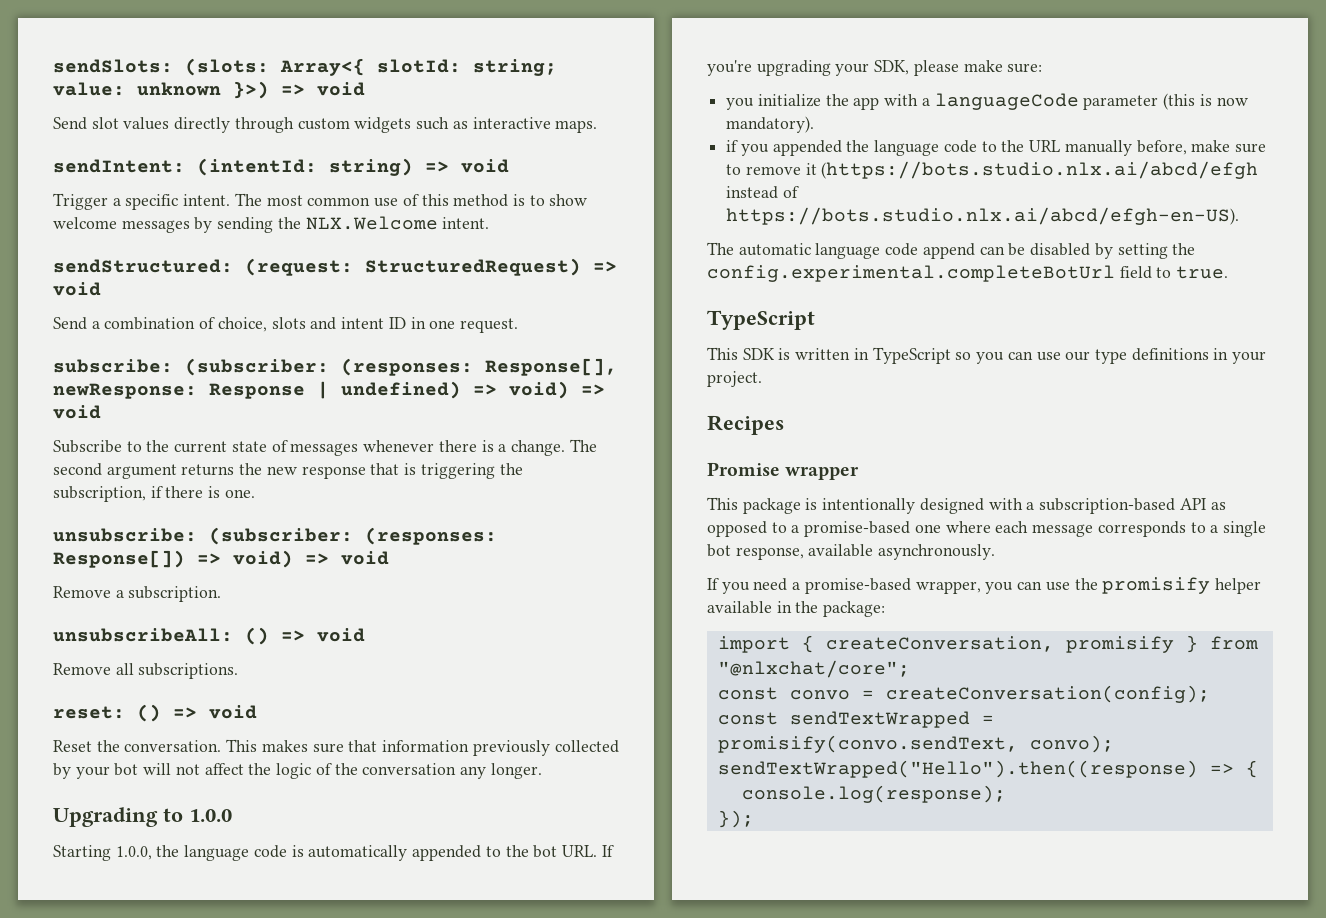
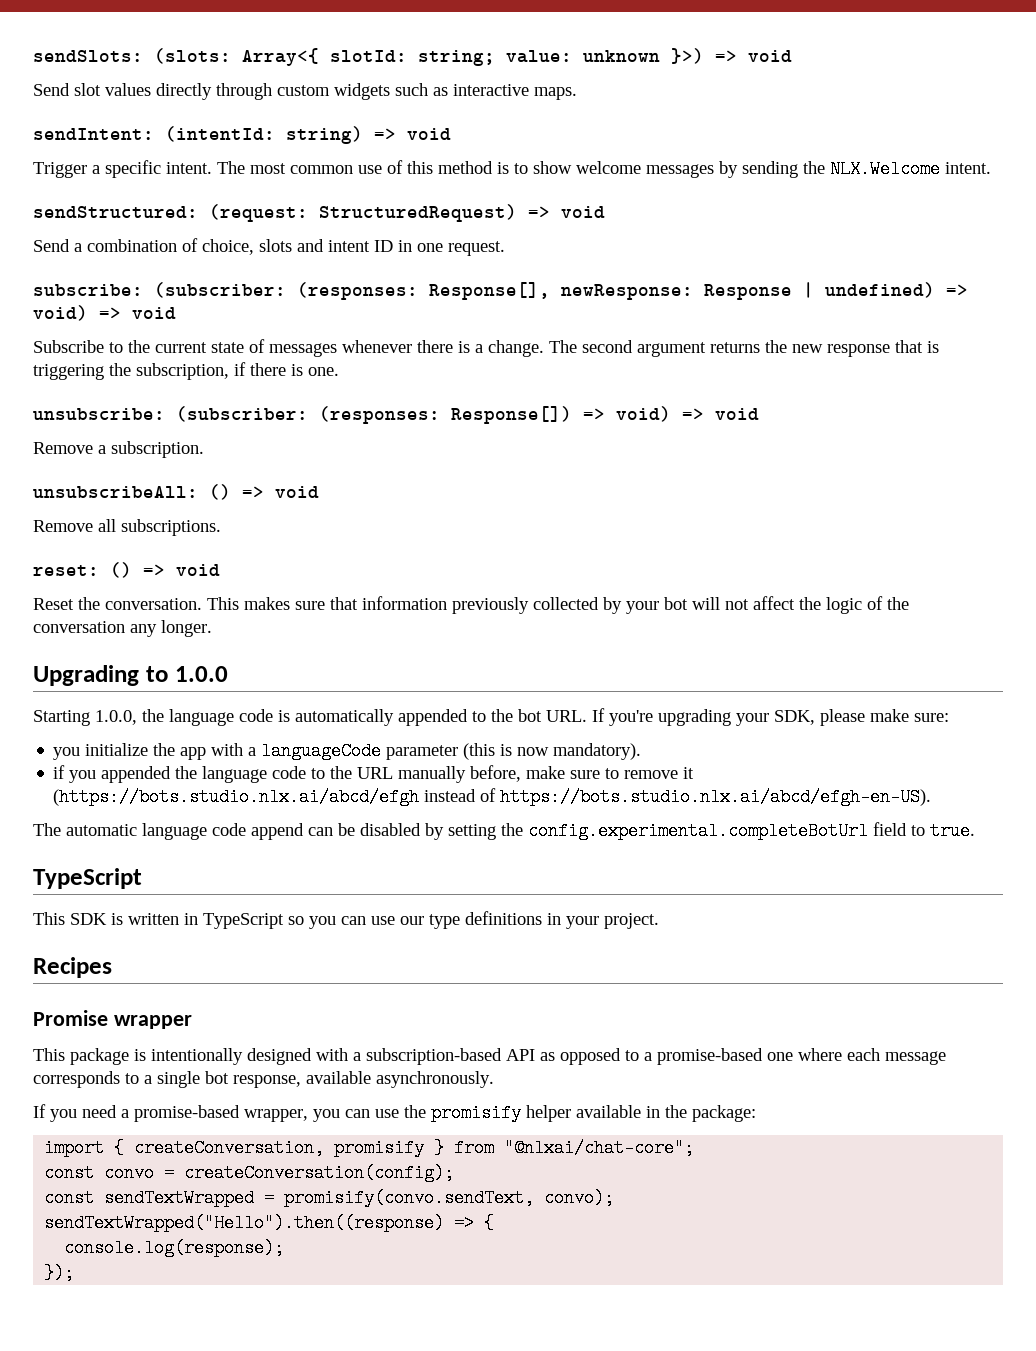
- import { createConversation, promisify } from "@nlxchat/core";
+ import { createConversation, promisify } from "@nlxai/chat-core";

